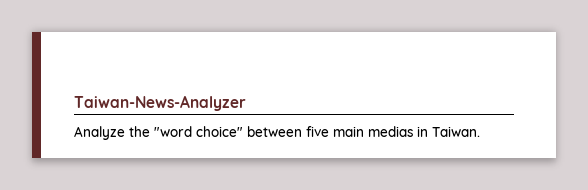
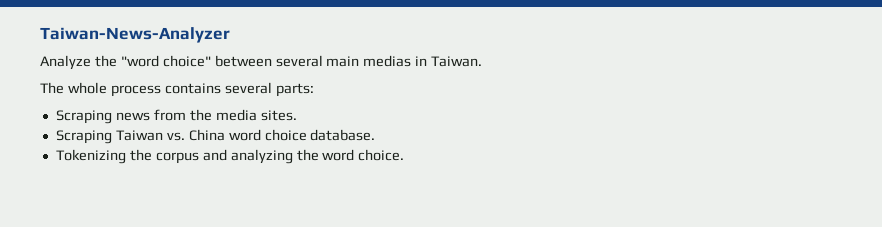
- Analyze the "word choice" between five main medias in Taiwan.
+ Analyze the "word choice" between several main medias in Taiwan.
+ The whole process contains several parts:
+ Scraping news from the media sites.
+ Scraping Taiwan vs. China word choice database.
+ Tokenizing the corpus and analyzing the word choice.

